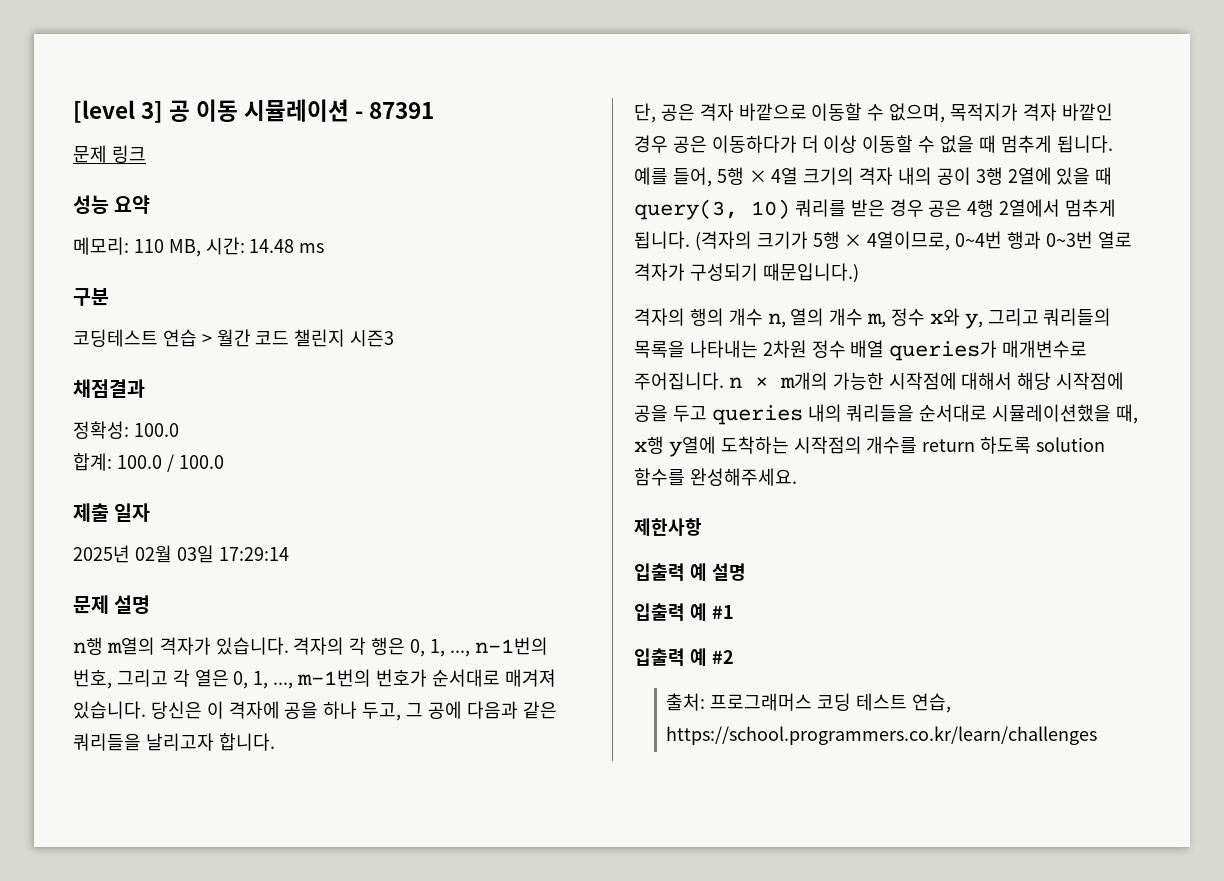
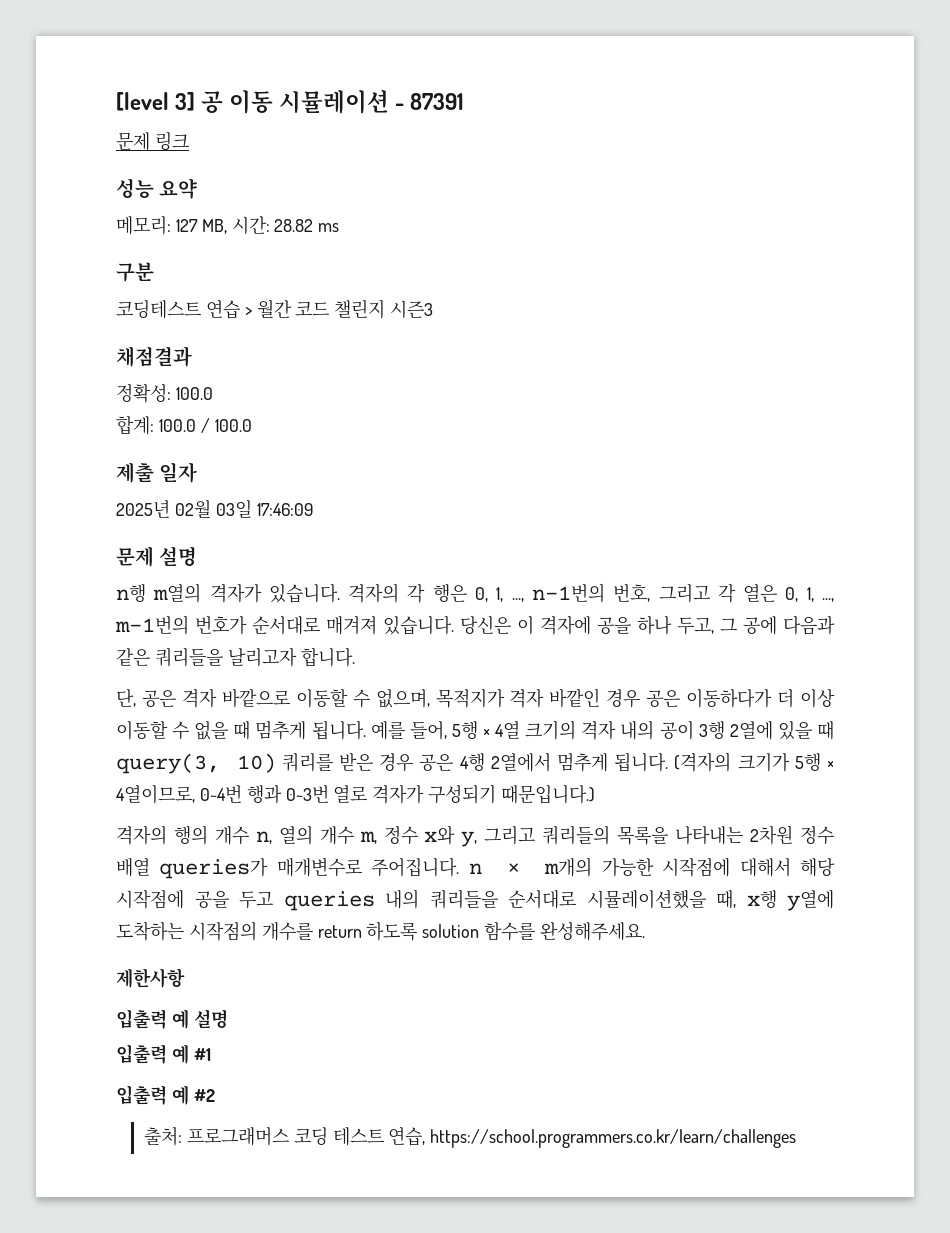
- 메모리: 110 MB, 시간: 14.48 ms
+ 메모리: 127 MB, 시간: 28.82 ms
- 2025년 02월 03일 17:29:14
+ 2025년 02월 03일 17:46:09

